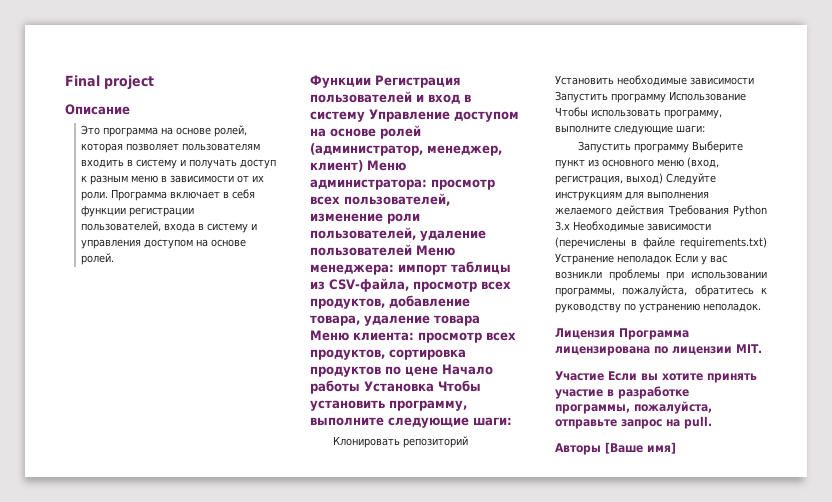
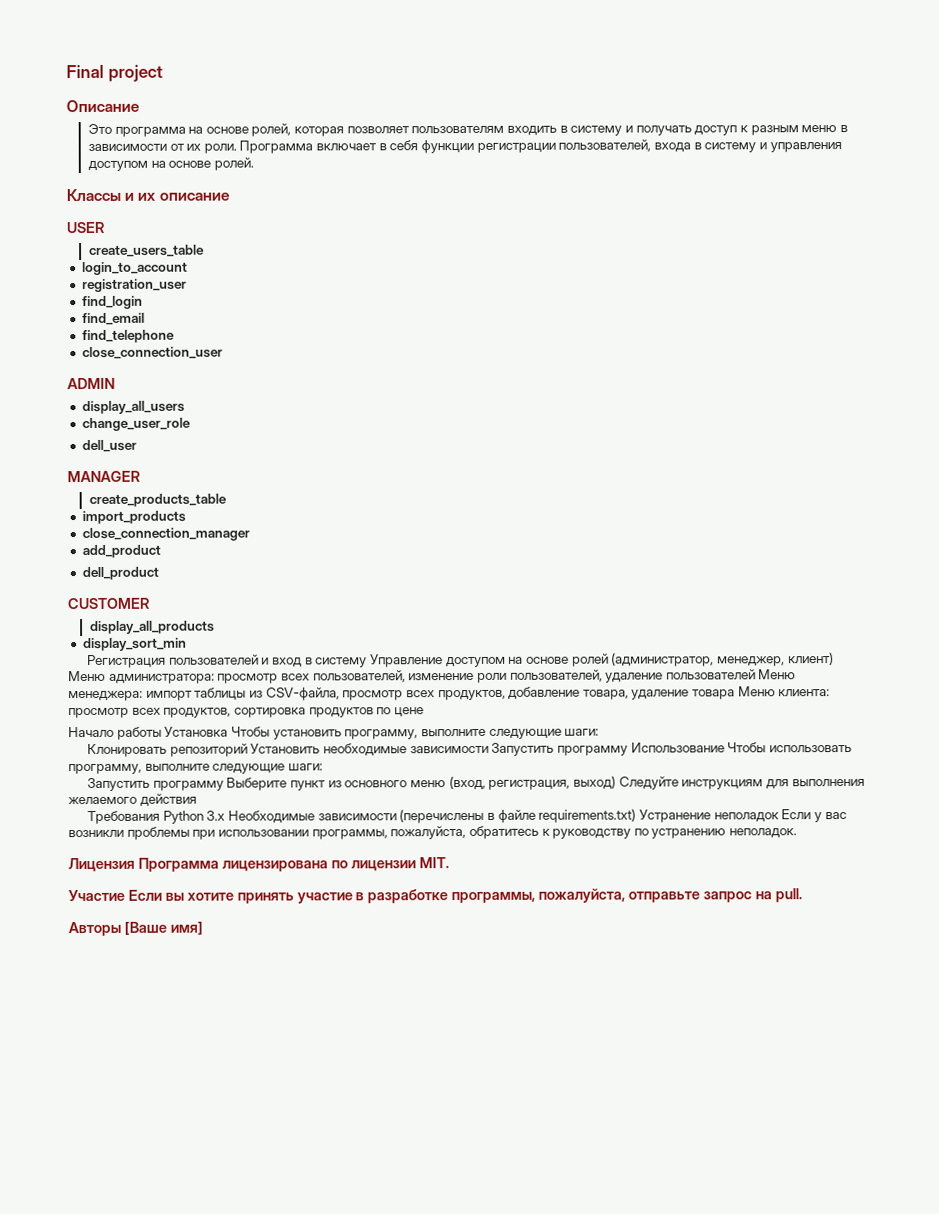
- Функции Регистрация пользователей и вход в систему Управление доступом на основе ролей (администратор, менеджер, клиент) Меню администратора: просмотр всех пользователей, изменение роли пользователей, удаление пользователей Меню менеджера: импорт таблицы из CSV-файла, просмотр всех продуктов, добавление товара, удаление товара Меню клиента: просмотр всех продуктов, сортировка продуктов по цене Начало работы Установка Чтобы установить программу, выполните следующие шаги:
+ Классы и их описание
+ USER
+ create_users_table
+ login_to_account
+ registration_user
+ find_login
+ find_email
+ find_telephone
+ close_connection_user
+ ADMIN
+ display_all_users
+ change_user_role
+ dell_user
+ MANAGER
+ create_products_table
+ import_products
+ close_connection_manager
+ add_product
+ dell_product
+ CUSTOMER
+ display_all_products
+ display_sort_min
+ Регистрация пользователей и вход в систему Управление доступом на основе ролей (администратор, менеджер, клиент) Меню администратора: просмотр всех пользователей, изменение роли пользователей, удаление пользователей Меню менеджера: импорт таблицы из CSV-файла, просмотр всех продуктов, добавление товара, удаление товара Меню клиента: просмотр всех продуктов, сортировка продуктов по цене
+ Начало работы Установка Чтобы установить программу, выполните следующие шаги:
- Запустить программу Выберите пункт из основного меню (вход, регистрация, выход) Следуйте инструкциям для выполнения желаемого действия Требования Python 3.x Необходимые зависимости (перечислены в файле requirements.txt) Устранение неполадок Если у вас возникли проблемы при использовании программы, пожалуйста, обратитесь к руководству по устранению неполадок.
+ Запустить программу Выберите пункт из основного меню (вход, регистрация, выход) Следуйте инструкциям для выполнения желаемого действия
+ Требования Python 3.x Необходимые зависимости (перечислены в файле requirements.txt) Устранение неполадок Если у вас возникли проблемы при использовании программы, пожалуйста, обратитесь к руководству по устранению неполадок.

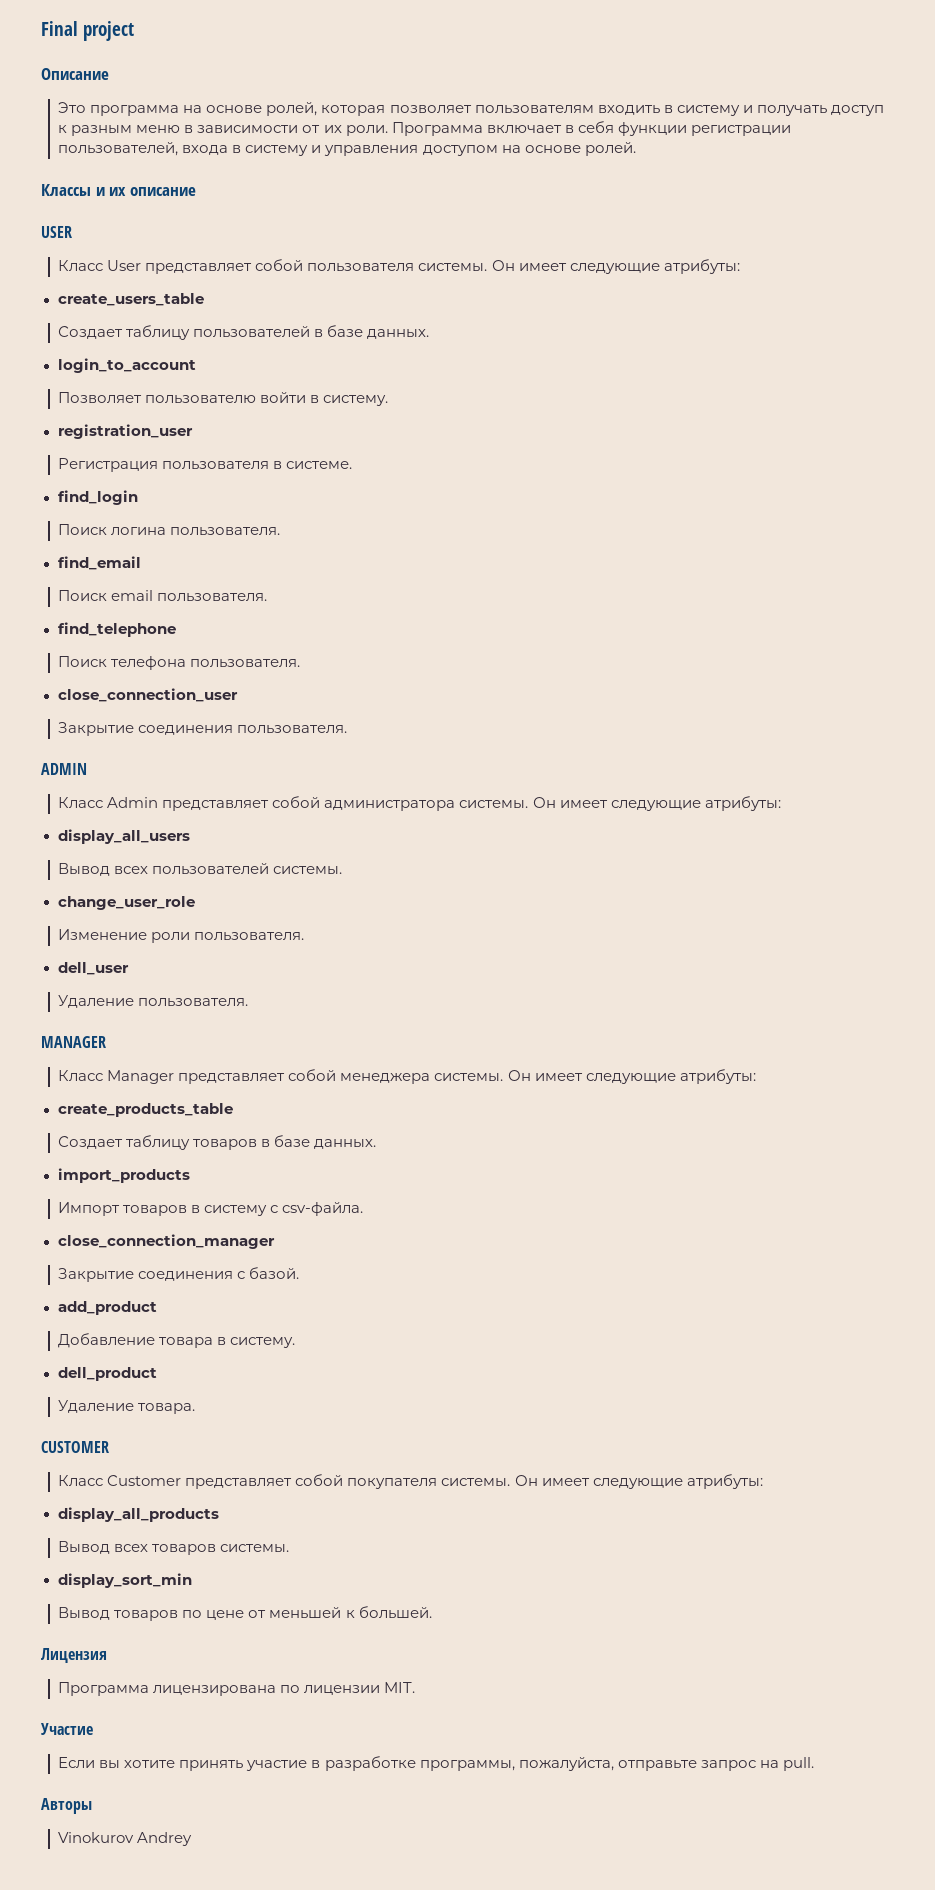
+ Класс User представляет собой пользователя системы. Он имеет следующие атрибуты:
  create_users_table
+ Создает таблицу пользователей в базе данных.
  login_to_account
+ Позволяет пользователю войти в систему.
  registration_user
+ Регистрация пользователя в системе.
  find_login
+ Поиск логина пользователя.
  find_email
+ Поиск email пользователя.
  find_telephone
+ Поиск телефона пользователя.
  close_connection_user
+ Закрытие соединения пользователя.
  ADMIN
+ Класс Admin представляет собой администратора системы. Он имеет следующие атрибуты:
  display_all_users
+ Вывод всех пользователей системы.
  change_user_role
+ Изменение роли пользователя.
+ Удаление пользователя.
+ Класс Manager представляет собой менеджера системы. Он имеет следующие атрибуты:
  create_products_table
+ Создает таблицу товаров в базе данных.
  import_products
+ Импорт товаров в систему с csv-файла.
  close_connection_manager
+ Закрытие соединения с базой.
  add_product
+ Добавление товара в систему.
+ Удаление товара.
+ Класс Customer представляет собой покупателя системы. Он имеет следующие атрибуты:
  display_all_products
+ Вывод всех товаров системы.
  display_sort_min
- Регистрация пользователей и вход в систему Управление доступом на основе ролей (администратор, менеджер, клиент) Меню администратора: просмотр всех пользователей, изменение роли пользователей, удаление пользователей Меню менеджера: импорт таблицы из CSV-файла, просмотр всех продуктов, добавление товара, удаление товара Меню клиента: просмотр всех продуктов, сортировка продуктов по цене
- Начало работы Установка Чтобы установить программу, выполните следующие шаги:
- Клонировать репозиторий Установить необходимые зависимости Запустить программу Использование Чтобы использовать программу, выполните следующие шаги:
- Запустить программу Выберите пункт из основного меню (вход, регистрация, выход) Следуйте инструкциям для выполнения желаемого действия
- Требования Python 3.x Необходимые зависимости (перечислены в файле requirements.txt) Устранение неполадок Если у вас возникли проблемы при использовании программы, пожалуйста, обратитесь к руководству по устранению неполадок.
+ Вывод товаров по цене от меньшей к большей.
- Лицензия Программа лицензирована по лицензии MIT.
+ Лицензия
+ Программа лицензирована по лицензии MIT.
- Участие Если вы хотите принять участие в разработке программы, пожалуйста, отправьте запрос на pull.
+ Участие
+ Если вы хотите принять участие в разработке программы, пожалуйста, отправьте запрос на pull.
- Авторы [Ваше имя]
+ Авторы
+ Vinokurov Andrey

